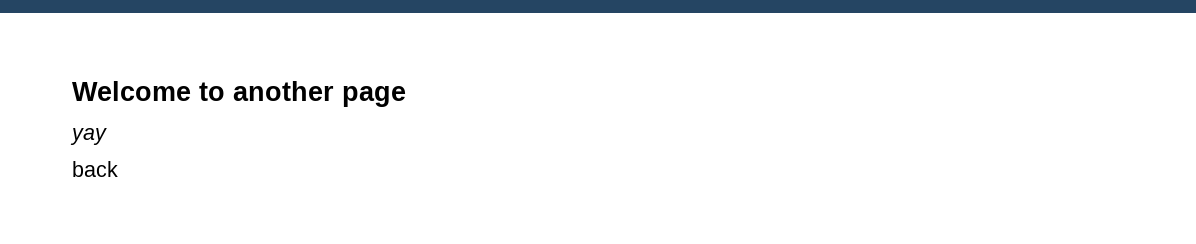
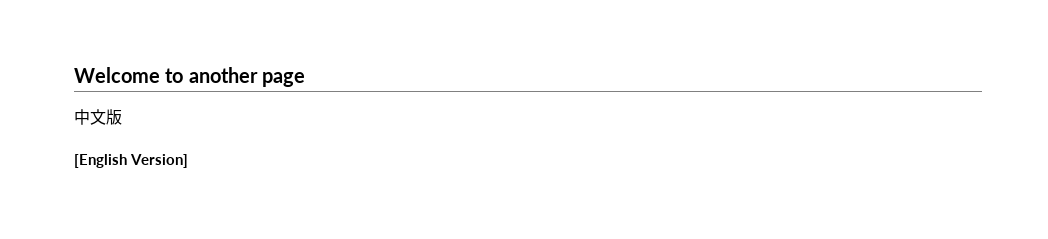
- yay
- back
+ 中文版
+ [English Version]

